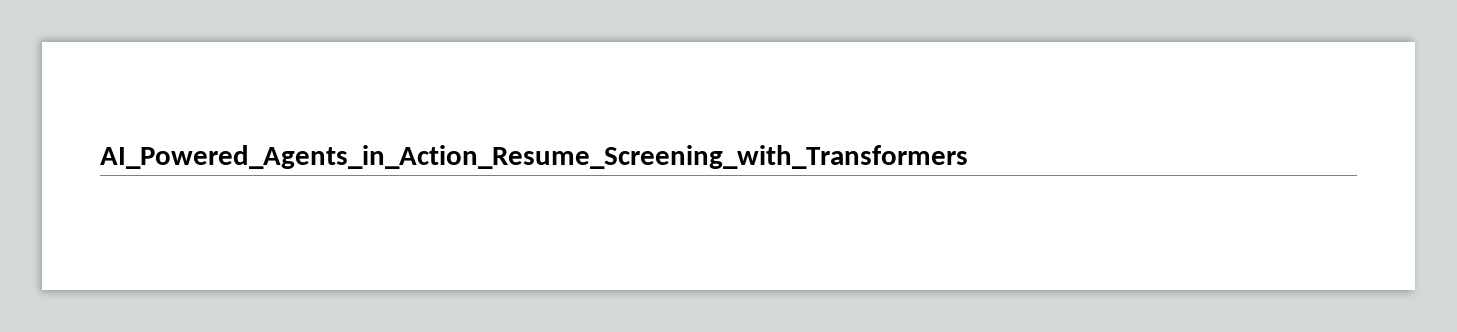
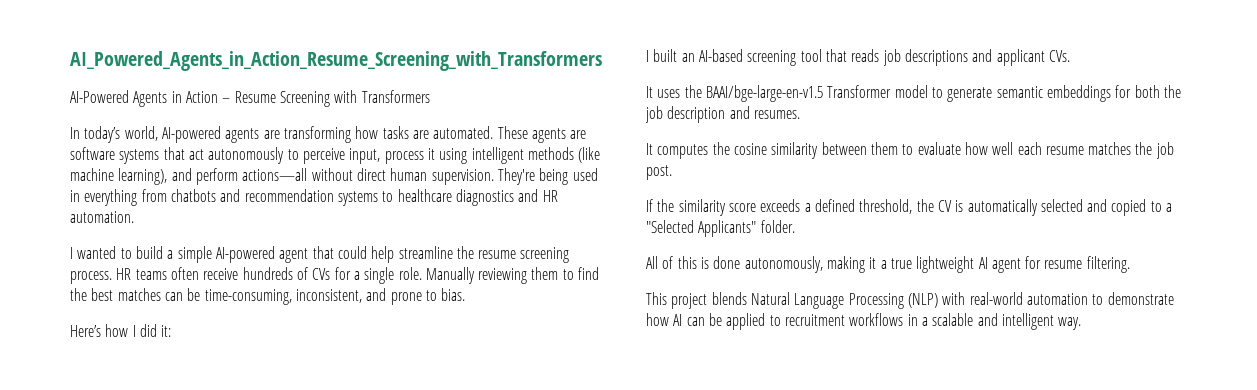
+ AI-Powered Agents in Action – Resume Screening with Transformers
+ In today’s world, AI-powered agents are transforming how tasks are automated. These agents are software systems that act autonomously to perceive input, process it using intelligent methods (like machine learning), and perform actions—all without direct human supervision. They're being used in everything from chatbots and recommendation systems to healthcare diagnostics and HR automation.
+ I wanted to build a simple AI-powered agent that could help streamline the resume screening process. HR teams often receive hundreds of CVs for a single role. Manually reviewing them to find the best matches can be time-consuming, inconsistent, and prone to bias.
+ Here’s how I did it:
+ I built an AI-based screening tool that reads job descriptions and applicant CVs.
+ It uses the BAAI/bge-large-en-v1.5 Transformer model to generate semantic embeddings for both the job description and resumes.
+ It computes the cosine similarity between them to evaluate how well each resume matches the job post.
+ If the similarity score exceeds a defined threshold, the CV is automatically selected and copied to a "Selected Applicants" folder.
+ All of this is done autonomously, making it a true lightweight AI agent for resume filtering.
+ This project blends Natural Language Processing (NLP) with real-world automation to demonstrate how AI can be applied to recruitment workflows in a scalable and intelligent way.

